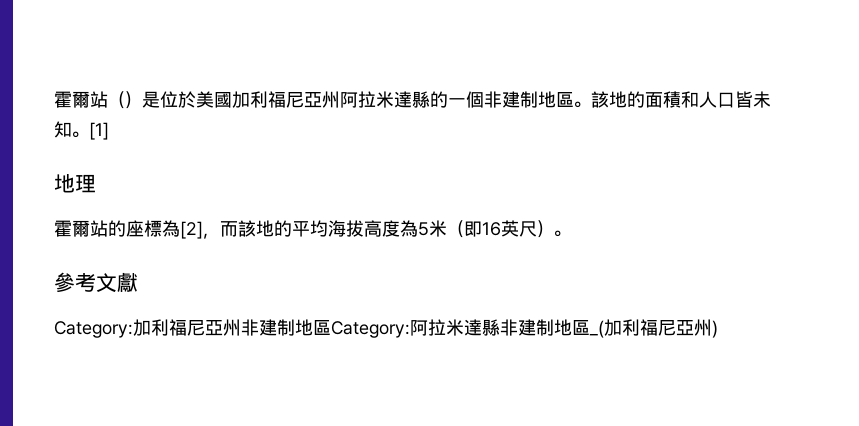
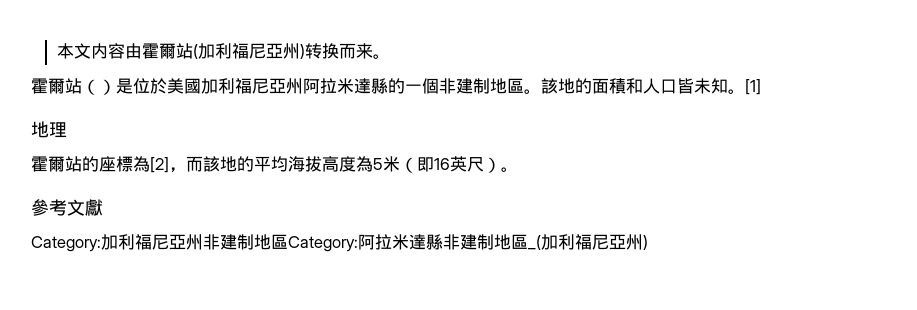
+ 本文内容由霍爾站(加利福尼亞州)转换而来。

